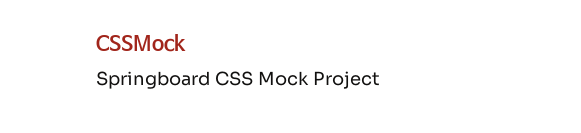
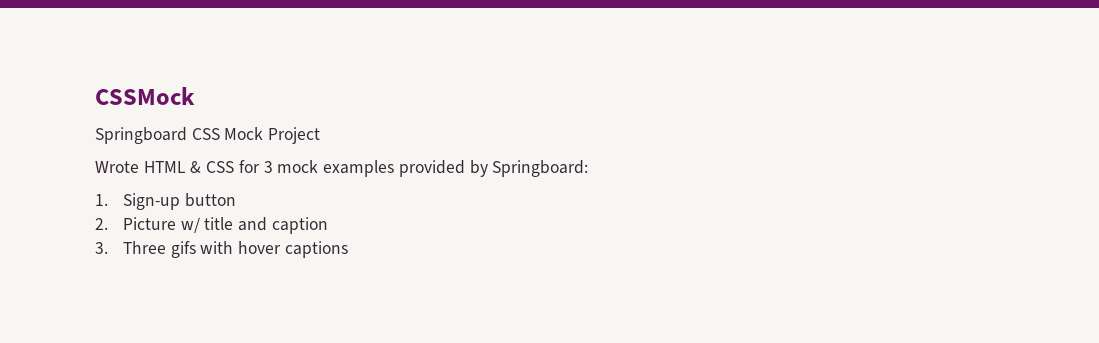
+ Wrote HTML & CSS for 3 mock examples provided by Springboard:
+ 1. Sign-up button
+ 2. Picture w/ title and caption
+ 3. Three gifs with hover captions

